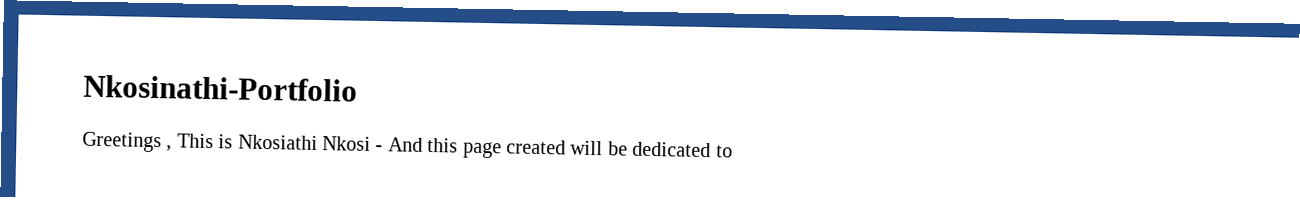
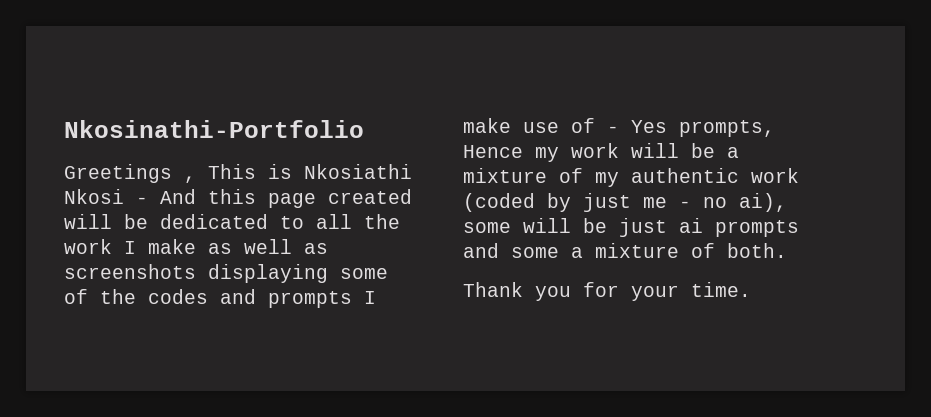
- Greetings , This is Nkosiathi Nkosi - And this page created will be dedicated to
+ Greetings , This is Nkosiathi Nkosi - And this page created will be dedicated to all the work I make as well as screenshots displaying some of the codes and prompts I make use of - Yes prompts, Hence my work will be a mixture of my authentic work (coded by just me - no ai), some will be just ai prompts and some a mixture of both.
+ Thank you for your time.

